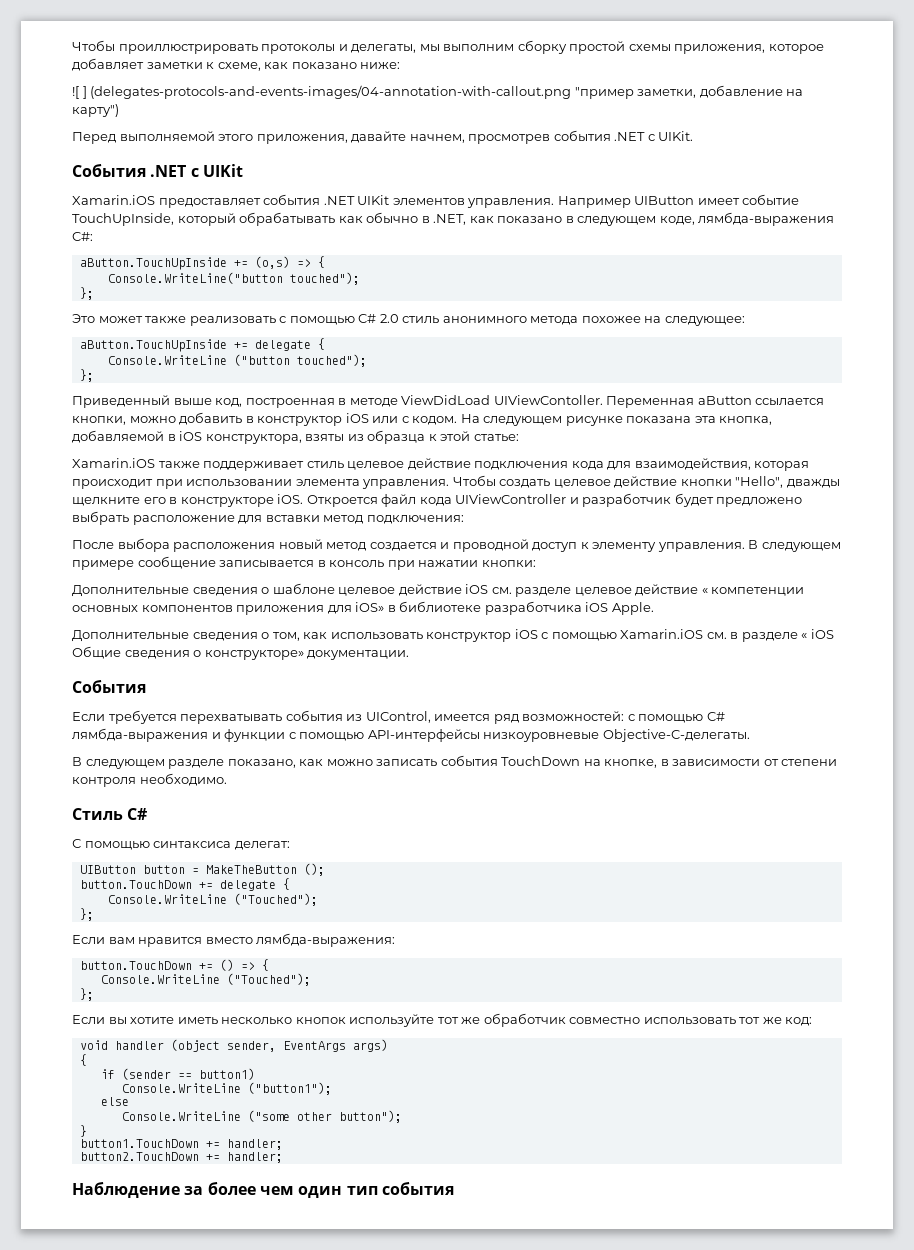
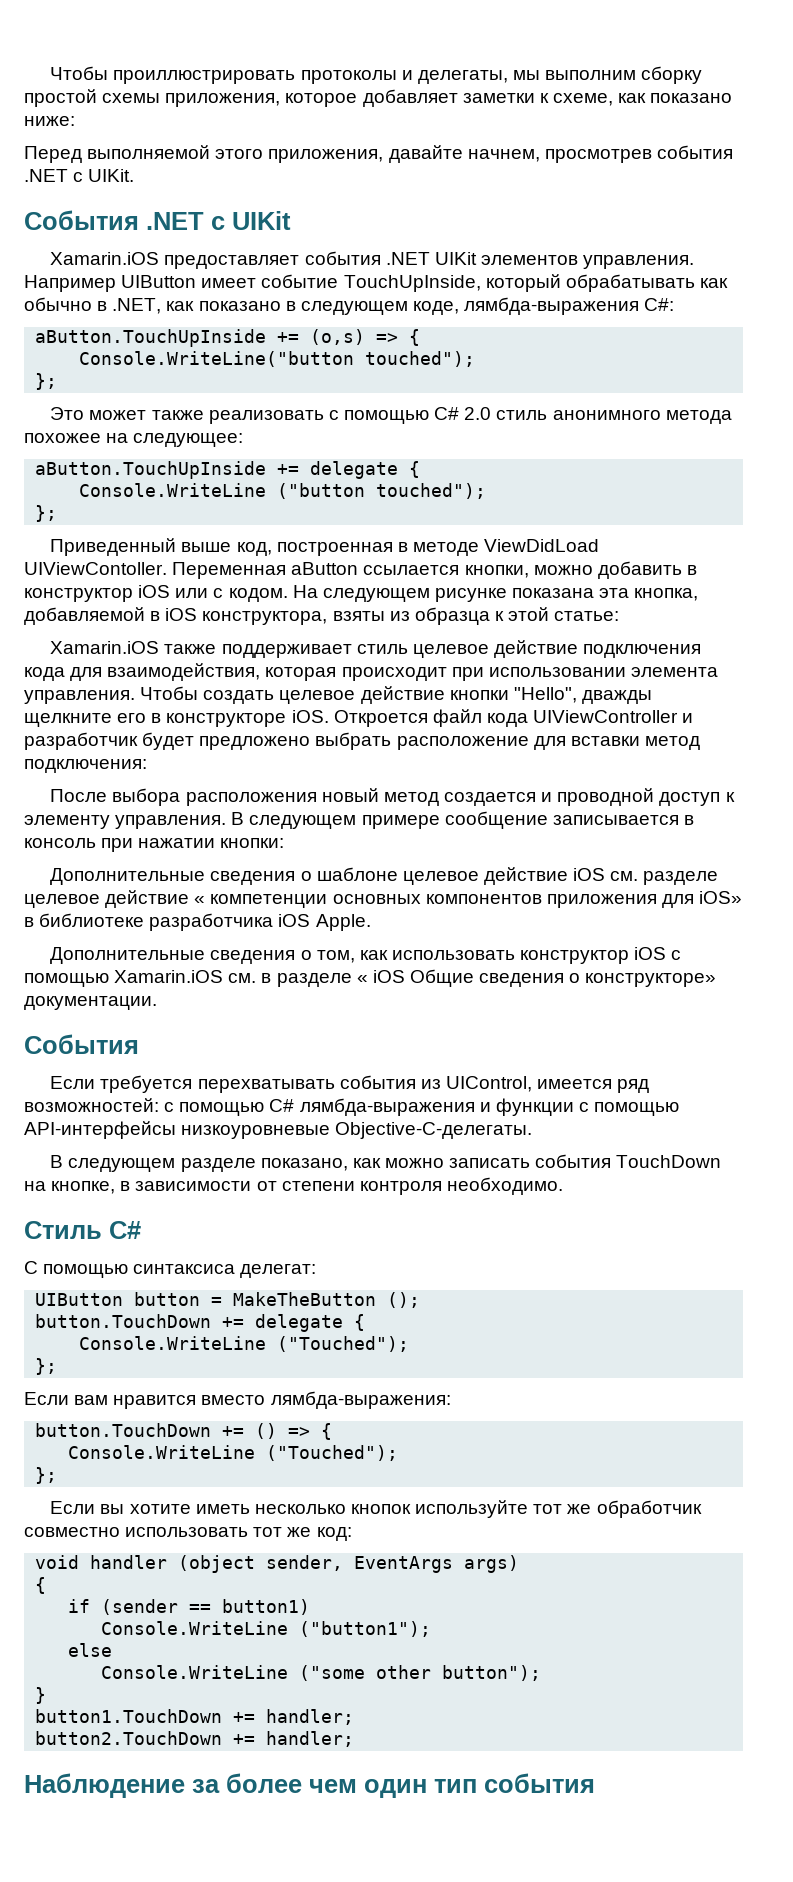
- ![ ] (delegates-protocols-and-events-images/04-annotation-with-callout.png "пример заметки, добавление на карту")

